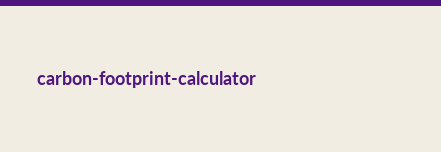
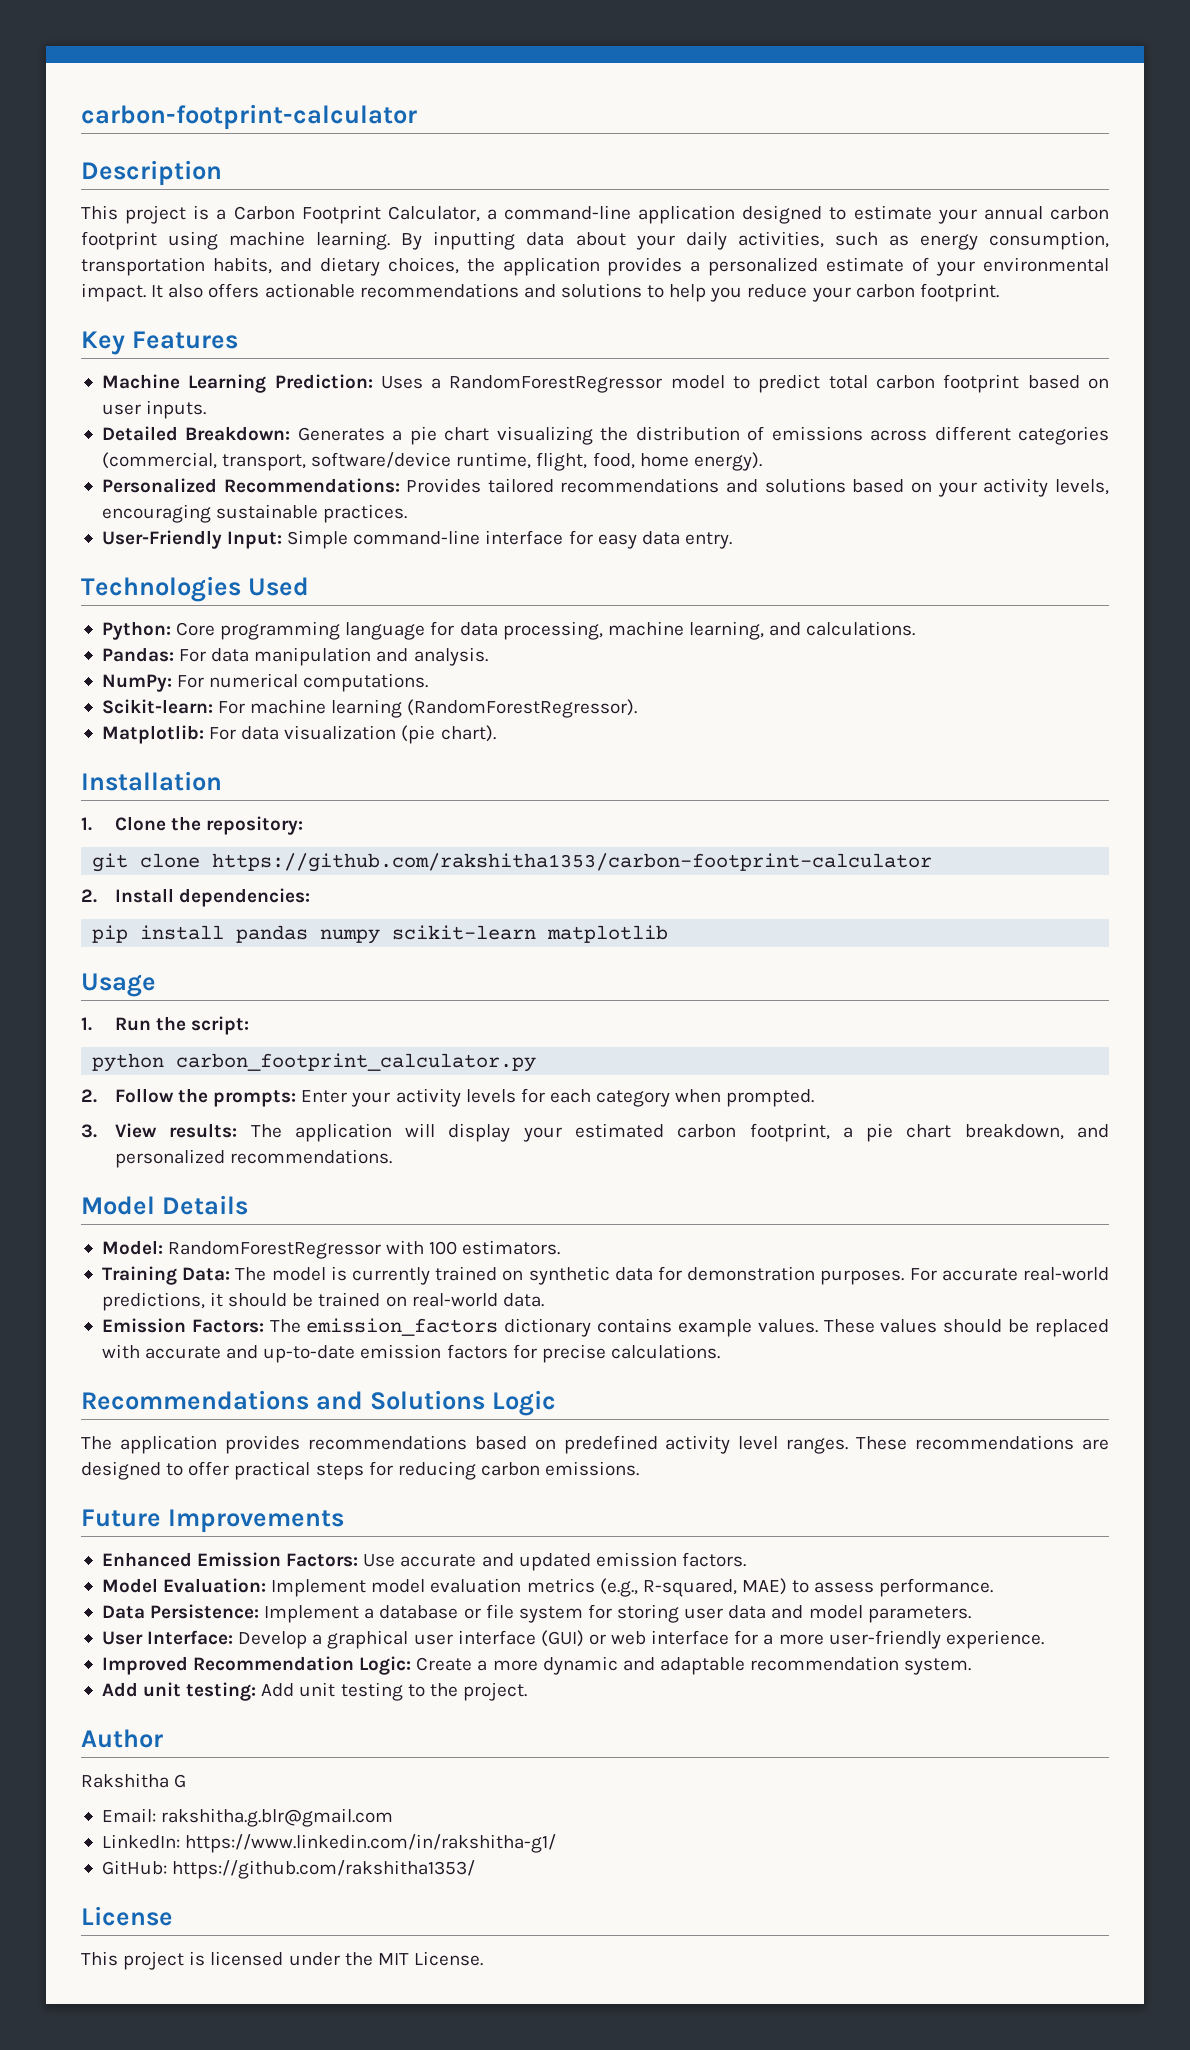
+ Description
+ This project is a Carbon Footprint Calculator, a command-line application designed to estimate your annual carbon footprint using machine learning. By inputting data about your daily activities, such as energy consumption, transportation habits, and dietary choices, the application provides a personalized estimate of your environmental impact. It also offers actionable recommendations and solutions to help you reduce your carbon footprint.
+ Key Features
+ Machine Learning Prediction: Uses a RandomForestRegressor model to predict total carbon footprint based on user inputs.
+ Detailed Breakdown: Generates a pie chart visualizing the distribution of emissions across different categories (commercial, transport, software/device runtime, flight, food, home energy).
+ Personalized Recommendations: Provides tailored recommendations and solutions based on your activity levels, encouraging sustainable practices.
+ User-Friendly Input: Simple command-line interface for easy data entry.
+ Technologies Used
+ Python: Core programming language for data processing, machine learning, and calculations.
+ Pandas: For data manipulation and analysis.
+ NumPy: For numerical computations.
+ Scikit-learn: For machine learning (RandomForestRegressor).
+ Matplotlib: For data visualization (pie chart).
+ Installation
+ 1. Clone the repository:
+ git clone https://github.com/rakshitha1353/carbon-footprint-calculator
+ 2. Install dependencies:
+ pip install pandas numpy scikit-learn matplotlib
+ Usage
+ 1. Run the script:
+ python carbon_footprint_calculator.py
+ 2. Follow the prompts: Enter your activity levels for each category when prompted.
+ 3. View results: The application will display your estimated carbon footprint, a pie chart breakdown, and personalized recommendations.
+ Model Details
+ Model: RandomForestRegressor with 100 estimators.
+ Training Data: The model is currently trained on synthetic data for demonstration purposes. For accurate real-world predictions, it should be trained on real-world data.
+ Emission Factors: The emission_factors dictionary contains example values. These values should be replaced with accurate and up-to-date emission factors for precise calculations.
+ Recommendations and Solutions Logic
+ The application provides recommendations based on predefined activity level ranges. These recommendations are designed to offer practical steps for reducing carbon emissions.
+ Future Improvements
+ Enhanced Emission Factors: Use accurate and updated emission factors.
+ Model Evaluation: Implement model evaluation metrics (e.g., R-squared, MAE) to assess performance.
+ Data Persistence: Implement a database or file system for storing user data and model parameters.
+ User Interface: Develop a graphical user interface (GUI) or web interface for a more user-friendly experience.
+ Improved Recommendation Logic: Create a more dynamic and adaptable recommendation system.
+ Add unit testing: Add unit testing to the project.
+ Author
+ Rakshitha G
+ Email: rakshitha.g.blr@gmail.com
+ LinkedIn: https://www.linkedin.com/in/rakshitha-g1/
+ GitHub: https://github.com/rakshitha1353/
+ License
+ This project is licensed under the MIT License.

